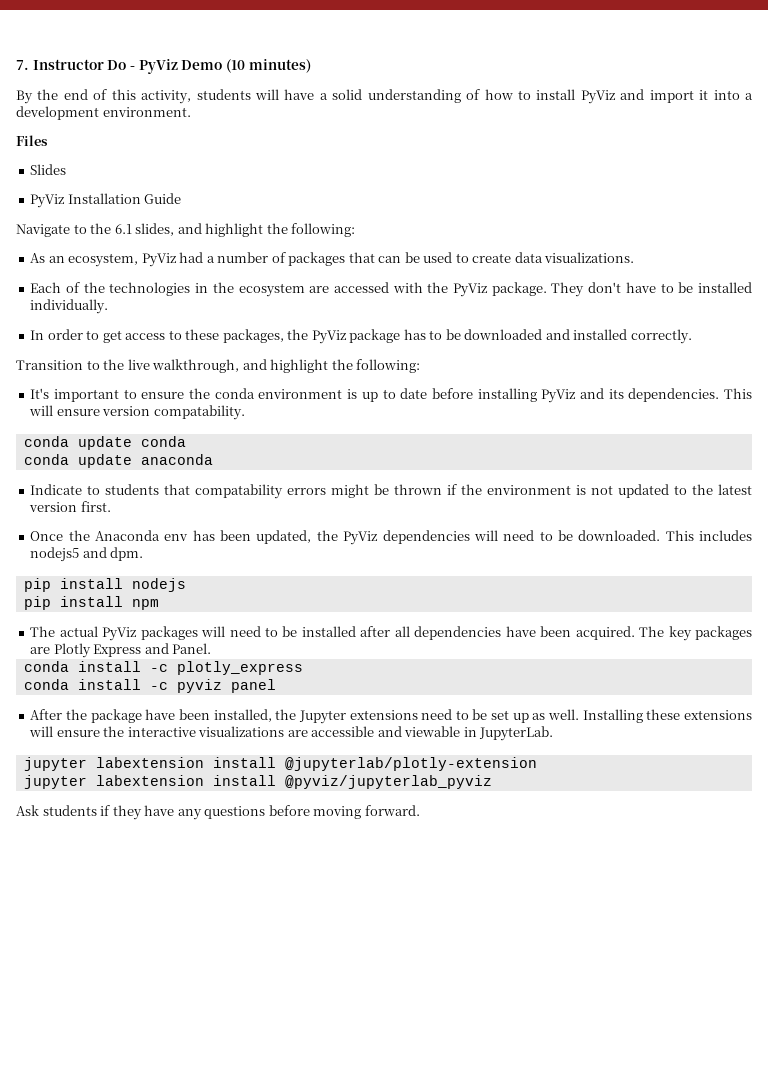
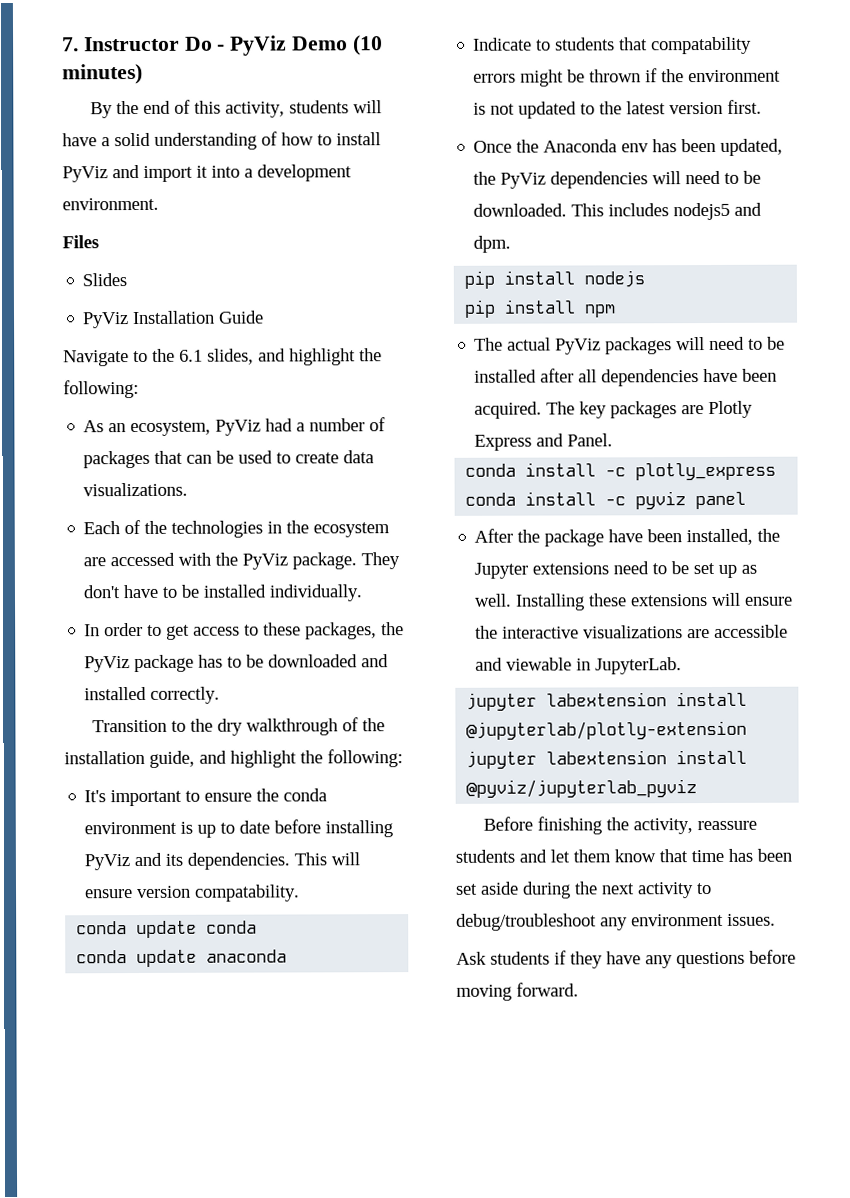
- Transition to the live walkthrough, and highlight the following:
+ Transition to the dry walkthrough of the installation guide, and highlight the following:
+ Before finishing the activity, reassure students and let them know that time has been set aside during the next activity to debug/troubleshoot any environment issues.

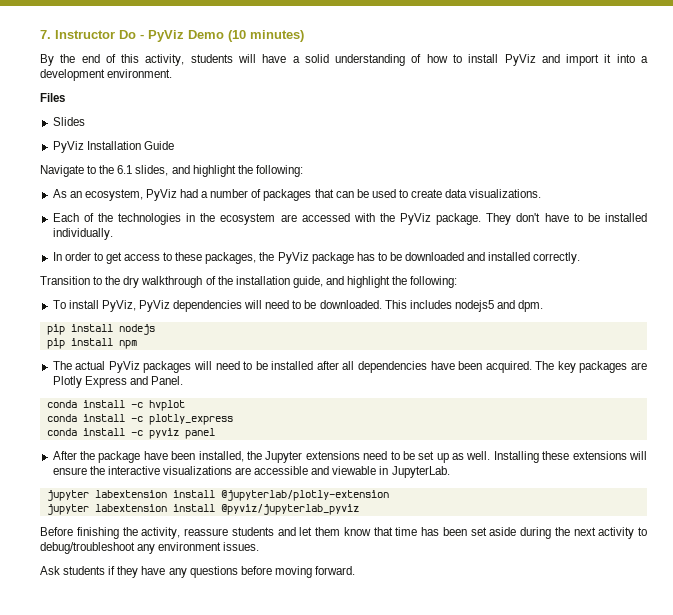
- It's important to ensure the conda environment is up to date before installing PyViz and its dependencies. This will ensure version compatability.
- conda update conda
- conda update anaconda
- Indicate to students that compatability errors might be thrown if the environment is not updated to the latest version first.
- Once the Anaconda env has been updated, the PyViz dependencies will need to be downloaded.
+ To install PyViz, PyViz dependencies will need to be downloaded.
+ conda install -c hvplot

